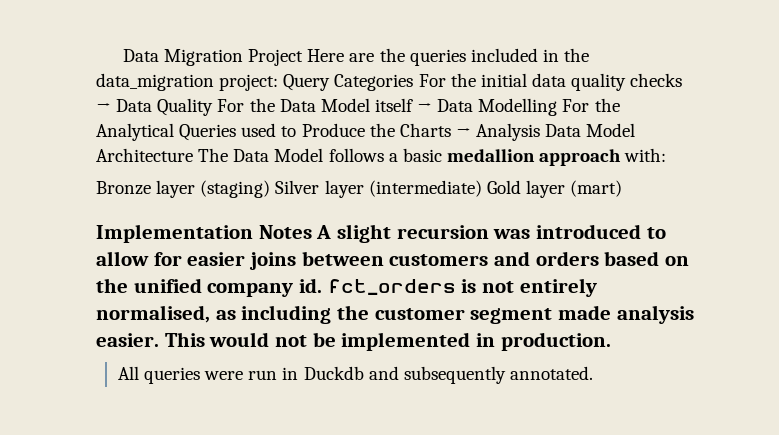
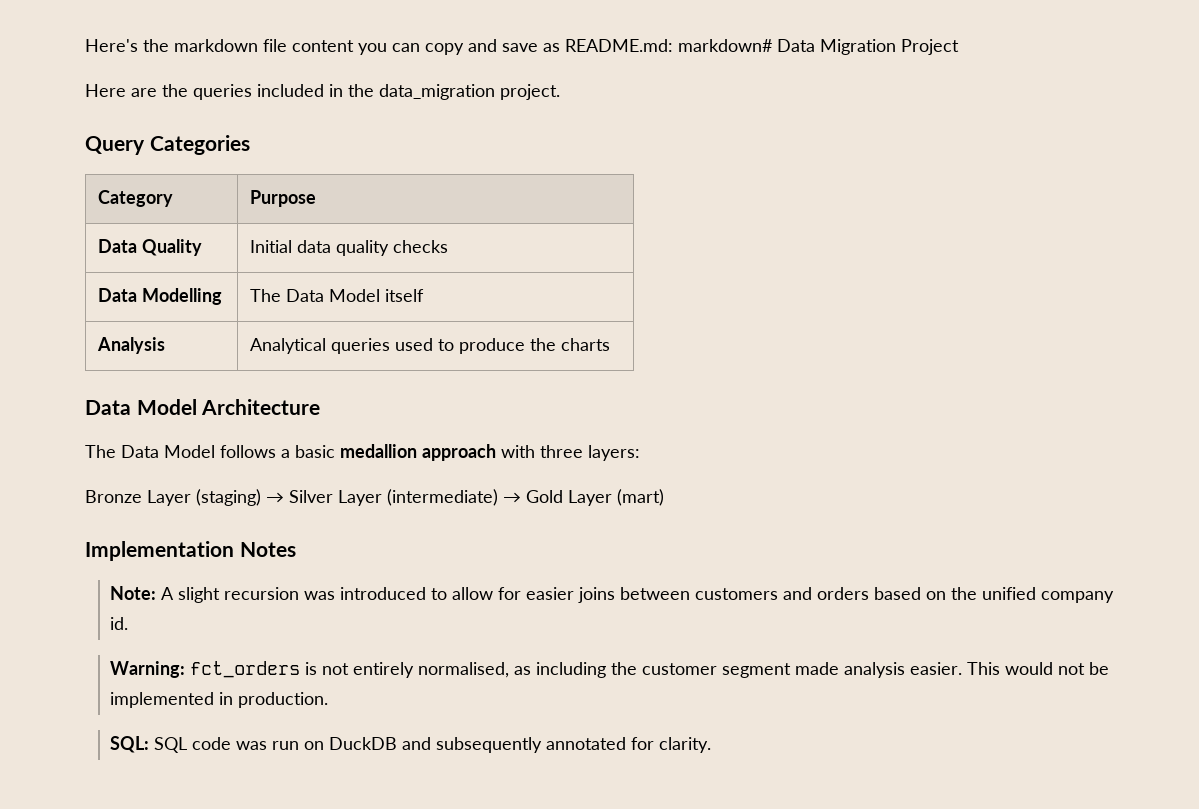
- Data Migration Project Here are the queries included in the data_migration project: Query Categories For the initial data quality checks → Data Quality For the Data Model itself → Data Modelling For the Analytical Queries used to Produce the Charts → Analysis Data Model Architecture The Data Model follows a basic medallion approach with:
- Bronze layer (staging) Silver layer (intermediate) Gold layer (mart)
+ Here's the markdown file content you can copy and save as README.md: markdown# Data Migration Project
+ Here are the queries included in the data_migration project.
+ Query Categories
+ Category | Purpose
+ Data Quality | Initial data quality checks
+ Data Modelling | The Data Model itself
+ Analysis | Analytical queries used to produce the charts
+ Data Model Architecture
+ The Data Model follows a basic medallion approach with three layers:
+ Bronze Layer (staging) → Silver Layer (intermediate) → Gold Layer (mart)
- Implementation Notes A slight recursion was introduced to allow for easier joins between customers and orders based on the unified company id. fct_orders is not entirely normalised, as including the customer segment made analysis easier.
+ Implementation Notes
+ Note: A slight recursion was introduced to allow for easier joins between customers and orders based on the unified company id.
+ Warning: fct_orders is not entirely normalised, as including the customer segment made analysis easier.
- All queries were run in Duckdb and subsequently annotated.
+ SQL: SQL code was run on DuckDB and subsequently annotated for clarity.

